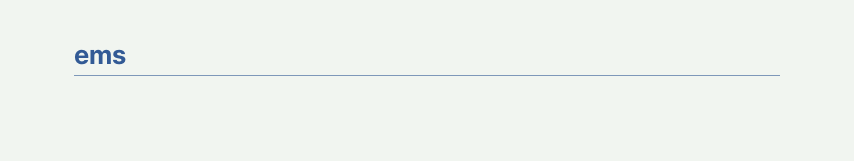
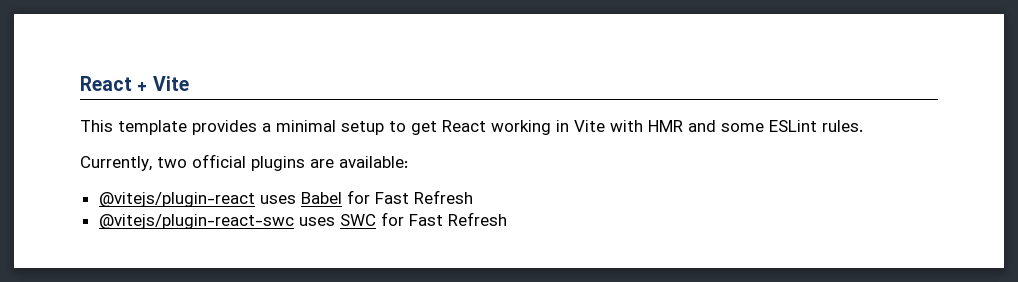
- ems
+ React + Vite
+ This template provides a minimal setup to get React working in Vite with HMR and some ESLint rules.
+ Currently, two official plugins are available:
+ @vitejs/plugin-react uses Babel for Fast Refresh
+ @vitejs/plugin-react-swc uses SWC for Fast Refresh

